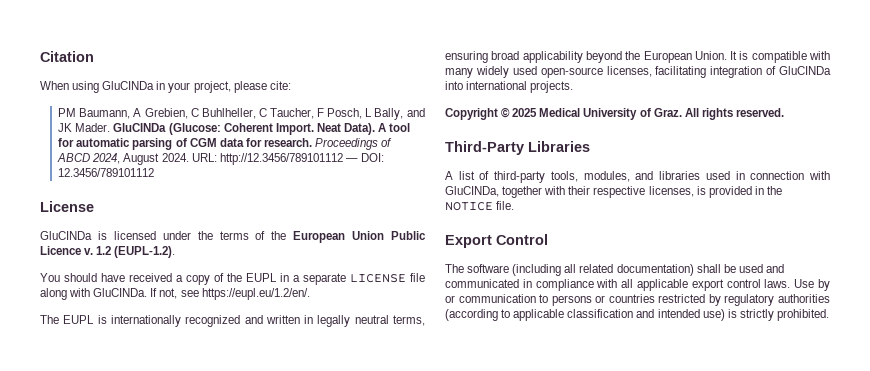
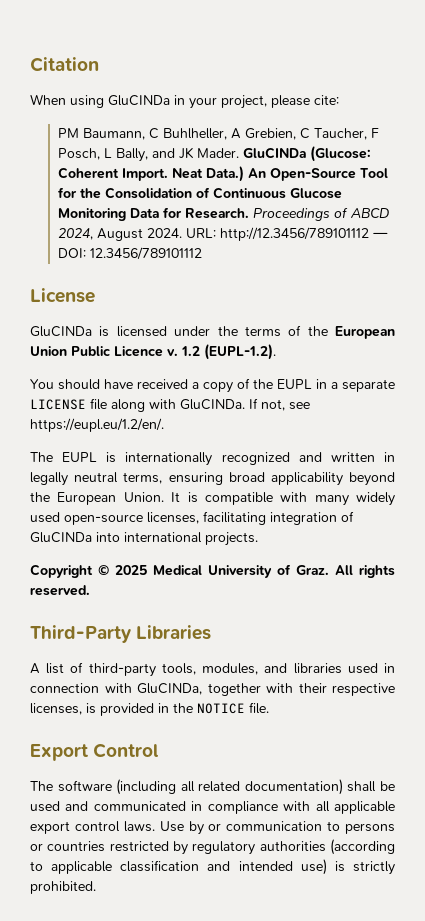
- PM Baumann, A Grebien, C Buhlheller, C Taucher, F Posch, L Bally, and JK Mader.
+ PM Baumann, C Buhlheller, A Grebien, C Taucher, F Posch, L Bally, and JK Mader.
- Neat Data). A tool for automatic parsing of CGM data for research.
+ Neat Data.) An Open-Source Tool for the Consolidation of Continuous Glucose Monitoring Data for Research.

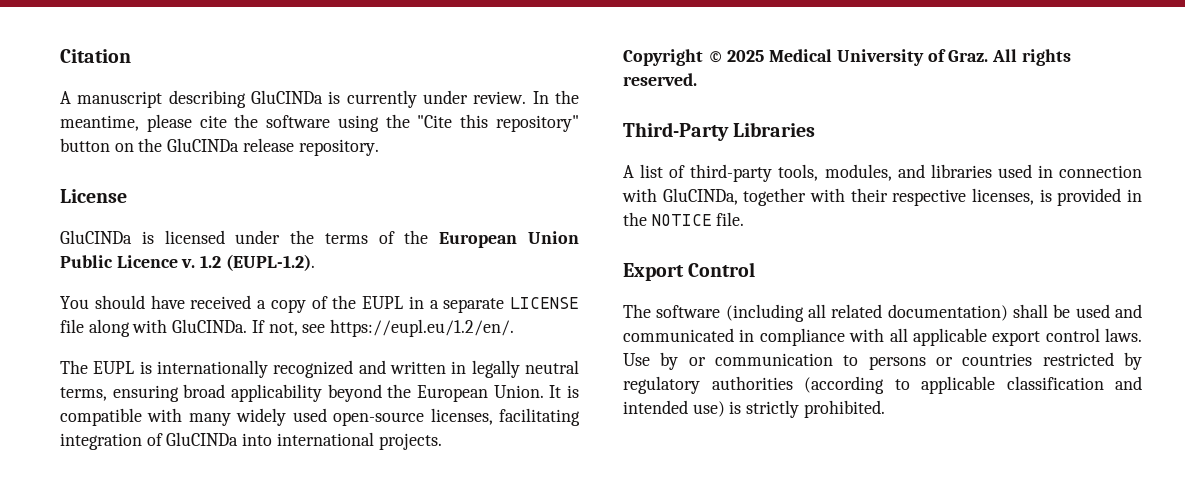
- When using GluCINDa in your project, please cite:
- PM Baumann, C Buhlheller, A Grebien, C Taucher, F Posch, L Bally, and JK Mader. GluCINDa (Glucose: Coherent Import. Neat Data.) An Open-Source Tool for the Consolidation of Continuous Glucose Monitoring Data for Research. Proceedings of ABCD 2024, August 2024. URL: http://12.3456/789101112 — DOI: 12.3456/789101112
+ A manuscript describing GluCINDa is currently under review. In the meantime, please cite the software using the "Cite this repository" button on the GluCINDa release repository.

